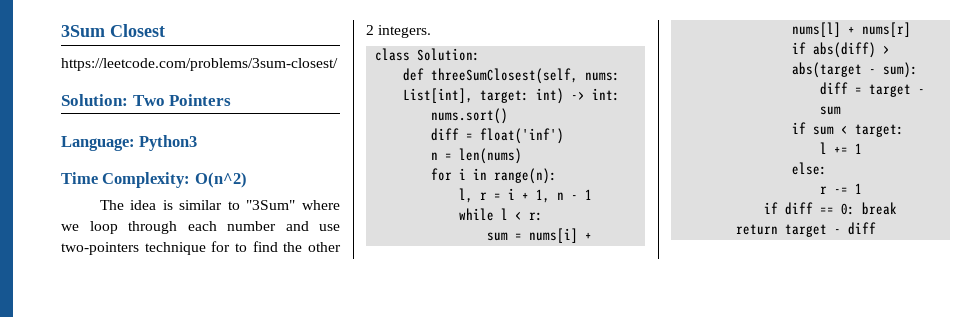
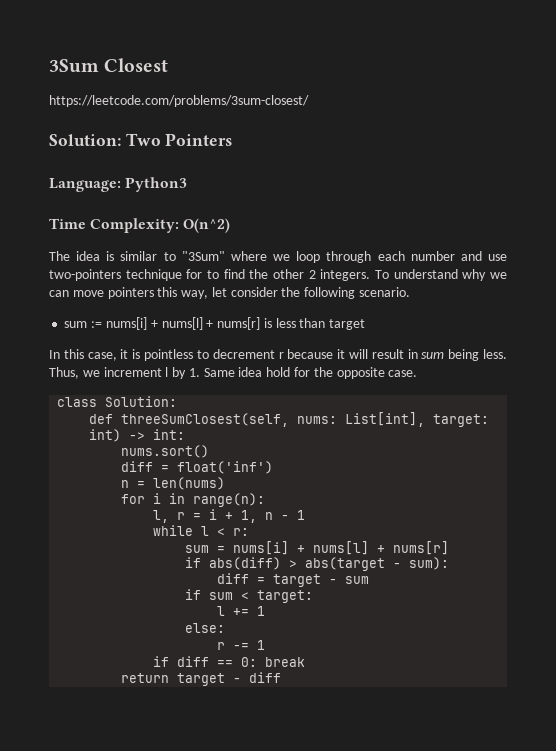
+ To understand why we can move pointers this way, let consider the following scenario.
+ sum := nums[i] + nums[l] + nums[r] is less than target
+ In this case, it is pointless to decrement r because it will result in sum being less. Thus, we increment l by 1. Same idea hold for the opposite case.

